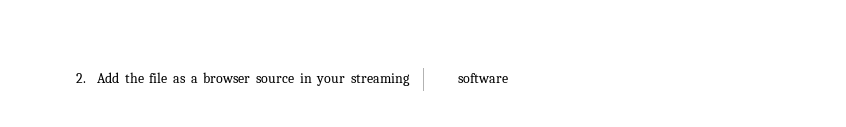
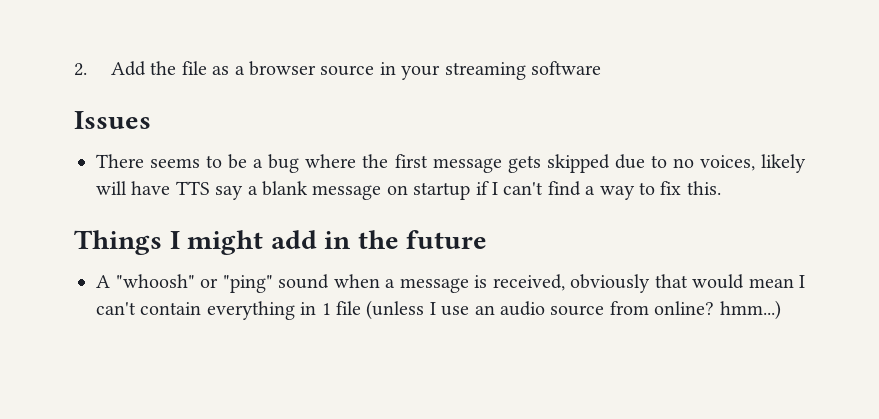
+ Issues
+ There seems to be a bug where the first message gets skipped due to no voices, likely will have TTS say a blank message on startup if I can't find a way to fix this.
+ Things I might add in the future
+ A "whoosh" or "ping" sound when a message is received, obviously that would mean I can't contain everything in 1 file (unless I use an audio source from online? hmm...)

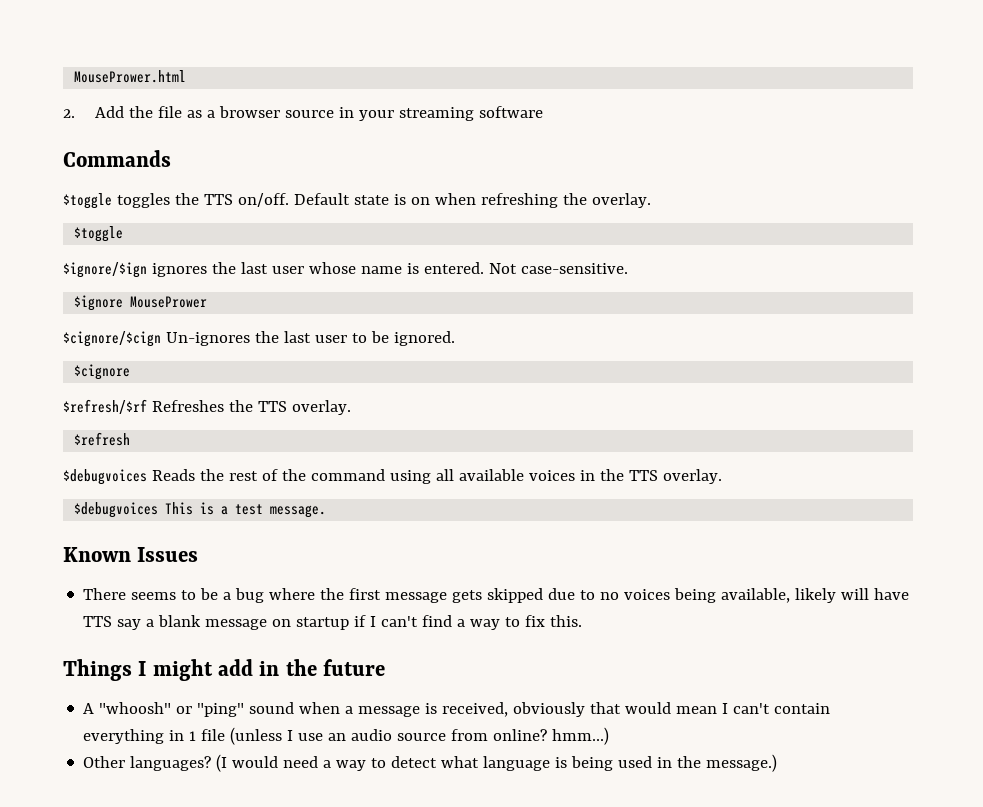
+ MousePrower.html
- Issues
+ Commands
+ $toggle toggles the TTS on/off. Default state is on when refreshing the overlay.
+ $toggle
+ $ignore/$ign ignores the last user whose name is entered. Not case-sensitive.
+ $ignore MousePrower
+ $cignore/$cign Un-ignores the last user to be ignored.
+ $cignore
+ $refresh/$rf Refreshes the TTS overlay.
+ $refresh
+ $debugvoices Reads the rest of the command using all available voices in the TTS overlay.
+ $debugvoices This is a test message.
+ Known Issues
- There seems to be a bug where the first message gets skipped due to no voices, likely will have TTS say a blank message on startup if I can't find a way to fix this.
+ There seems to be a bug where the first message gets skipped due to no voices being available, likely will have TTS say a blank message on startup if I can't find a way to fix this.
+ Other languages? (I would need a way to detect what language is being used in the message.)

